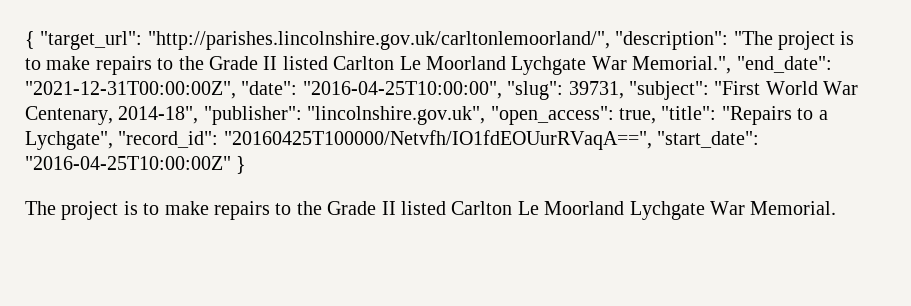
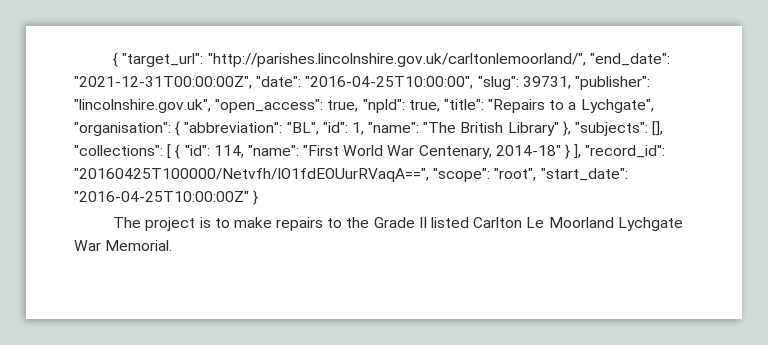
- { "target_url": "http://parishes.lincolnshire.gov.uk/carltonlemoorland/", "description": "The project is to make repairs to the Grade II listed Carlton Le Moorland Lychgate War Memorial.", "end_date": "2021-12-31T00:00:00Z", "date": "2016-04-25T10:00:00", "slug": 39731, "subject": "First World War Centenary, 2014-18", "publisher": "lincolnshire.gov.uk", "open_access": true, "title": "Repairs to a Lychgate", "record_id": "20160425T100000/Netvfh/IO1fdEOUurRVaqA==", "start_date": "2016-04-25T10:00:00Z" }
+ { "target_url": "http://parishes.lincolnshire.gov.uk/carltonlemoorland/", "end_date": "2021-12-31T00:00:00Z", "date": "2016-04-25T10:00:00", "slug": 39731, "publisher": "lincolnshire.gov.uk", "open_access": true, "npld": true, "title": "Repairs to a Lychgate", "organisation": { "abbreviation": "BL", "id": 1, "name": "The British Library" }, "subjects": [], "collections": [ { "id": 114, "name": "First World War Centenary, 2014-18" } ], "record_id": "20160425T100000/Netvfh/IO1fdEOUurRVaqA==", "scope": "root", "start_date": "2016-04-25T10:00:00Z" }

